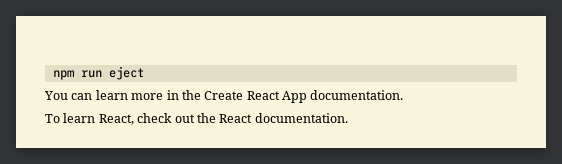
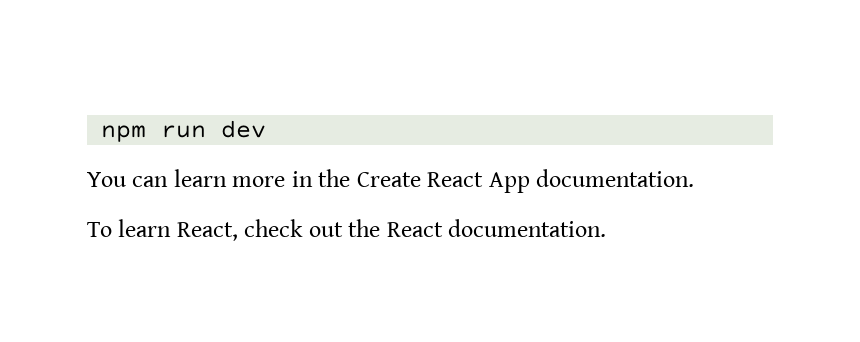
- npm run eject
+ npm run dev

